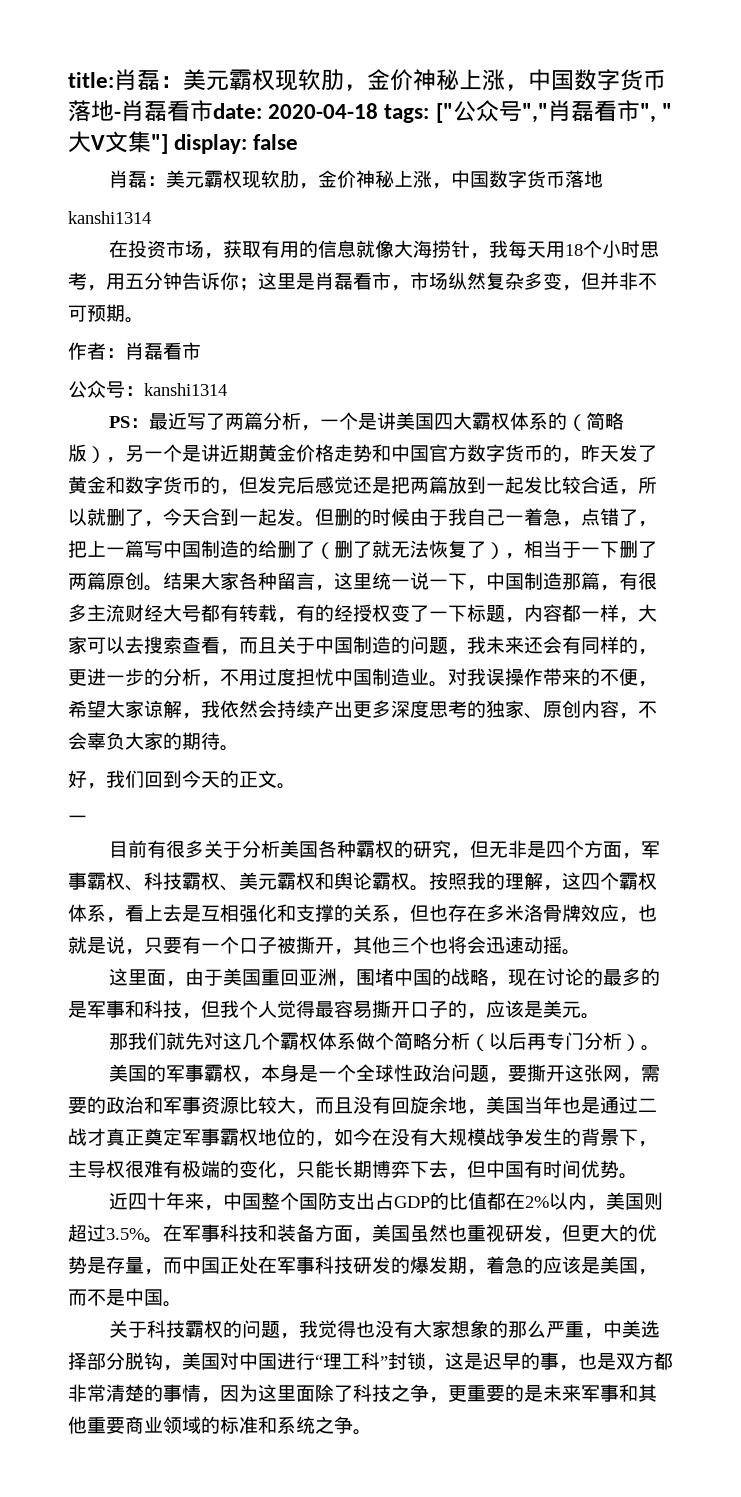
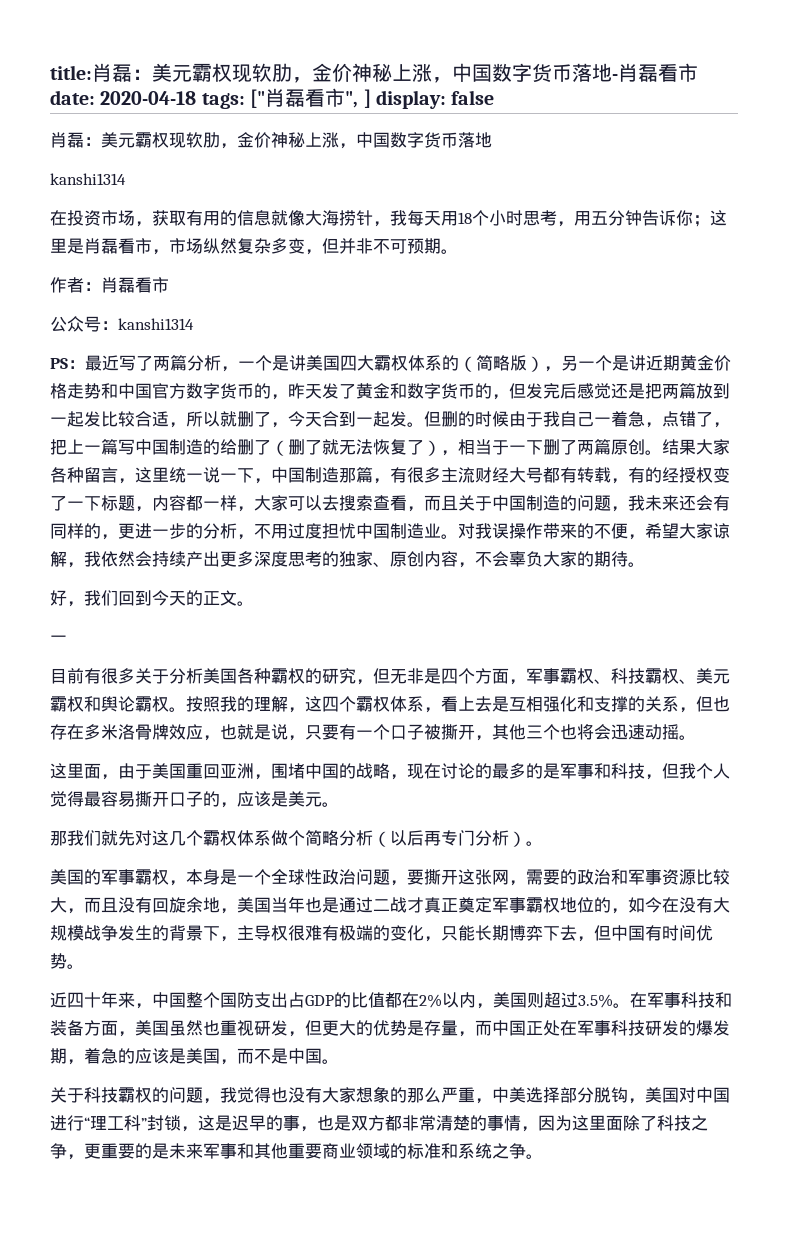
- title:肖磊：美元霸权现软肋，金价神秘上涨，中国数字货币落地-肖磊看市date: 2020-04-18 tags: ["公众号","肖磊看市", "大V文集"] display: false
+ title:肖磊：美元霸权现软肋，金价神秘上涨，中国数字货币落地-肖磊看市date: 2020-04-18 tags: ["肖磊看市", ] display: false

